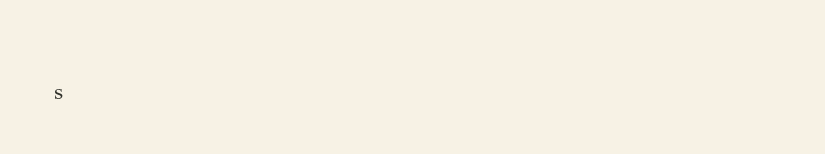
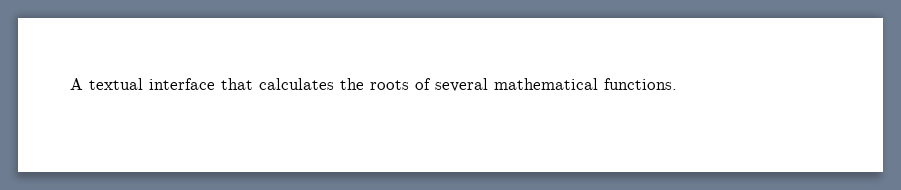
- s
+ A textual interface that calculates the roots of several mathematical functions.

